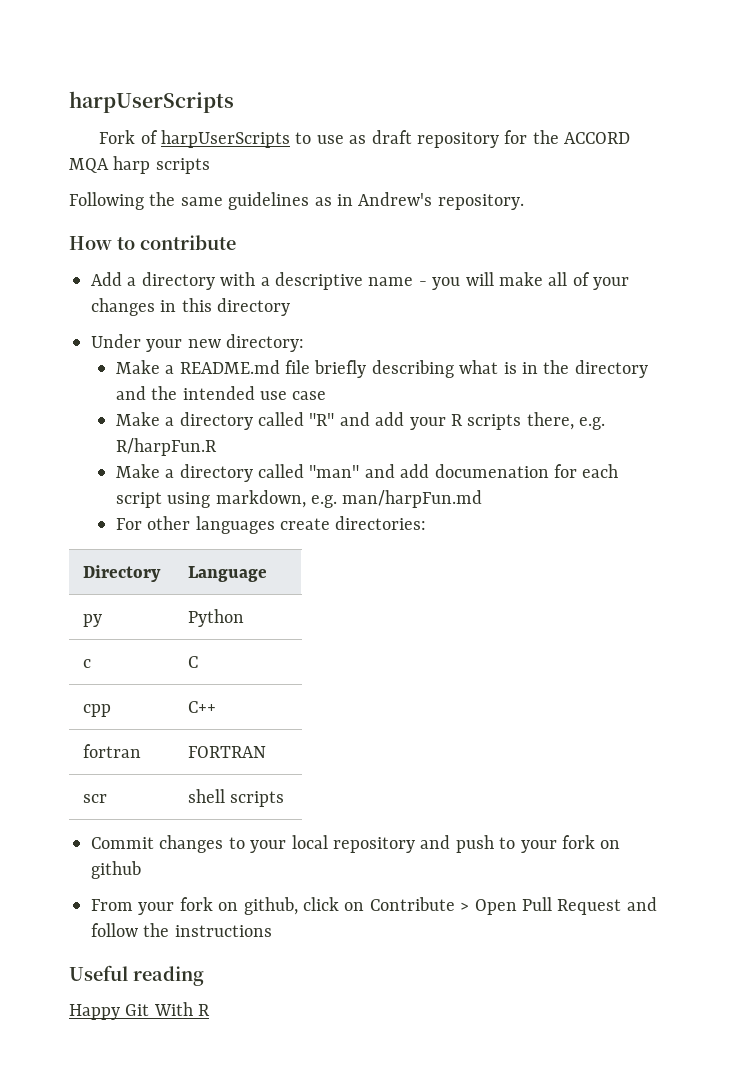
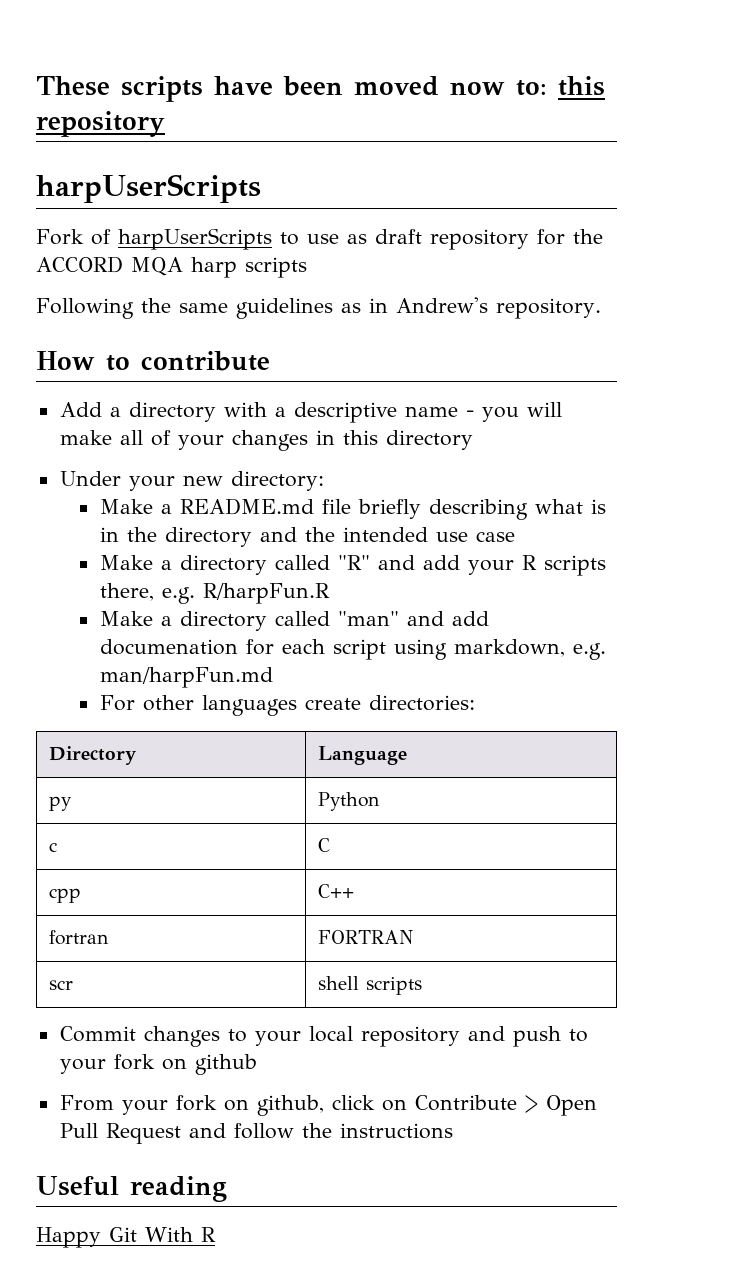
+ These scripts have been moved now to: this repository

